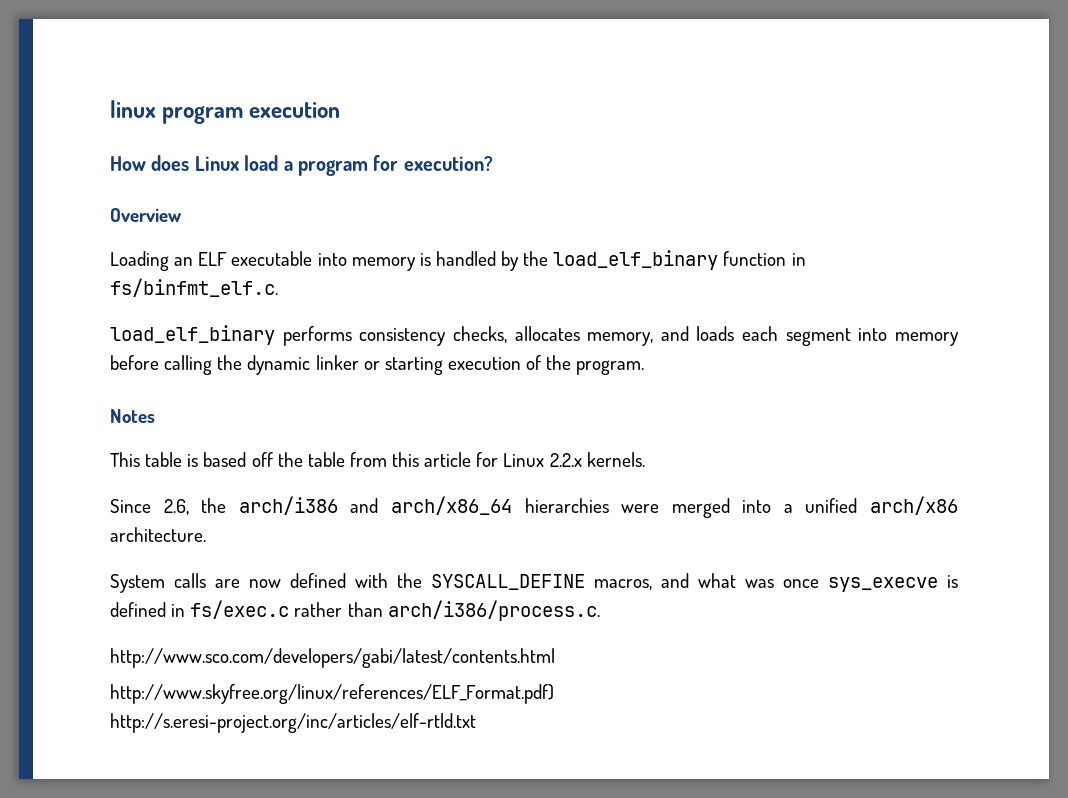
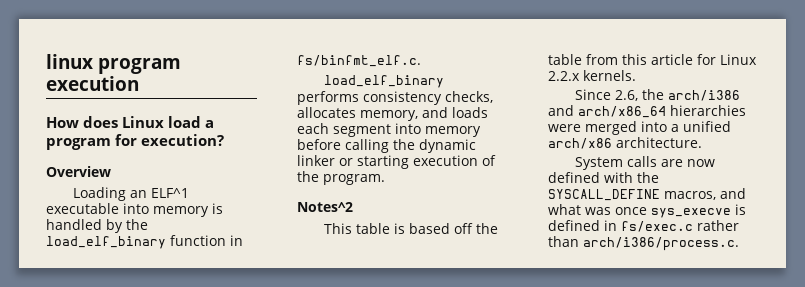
- Loading an ELF executable into memory is handled by the load_elf_binary function in fs/binfmt_elf.c.
+ Loading an ELF^1 executable into memory is handled by the load_elf_binary function in fs/binfmt_elf.c.
- Notes
+ Notes^2
- http://www.sco.com/developers/gabi/latest/contents.html
- http://www.skyfree.org/linux/references/ELF_Format.pdf)
- http://s.eresi-project.org/inc/articles/elf-rtld.txt

